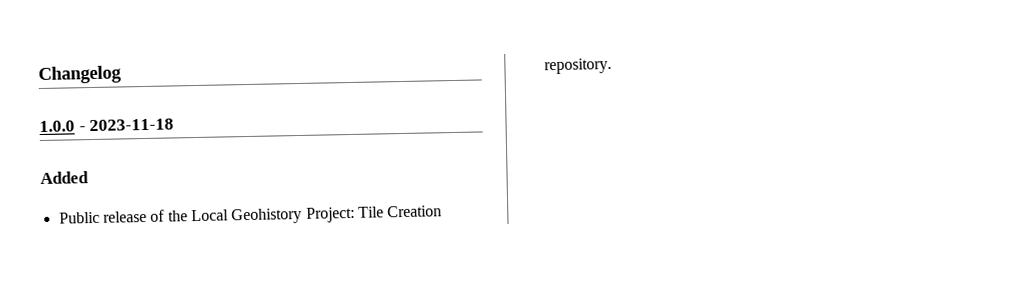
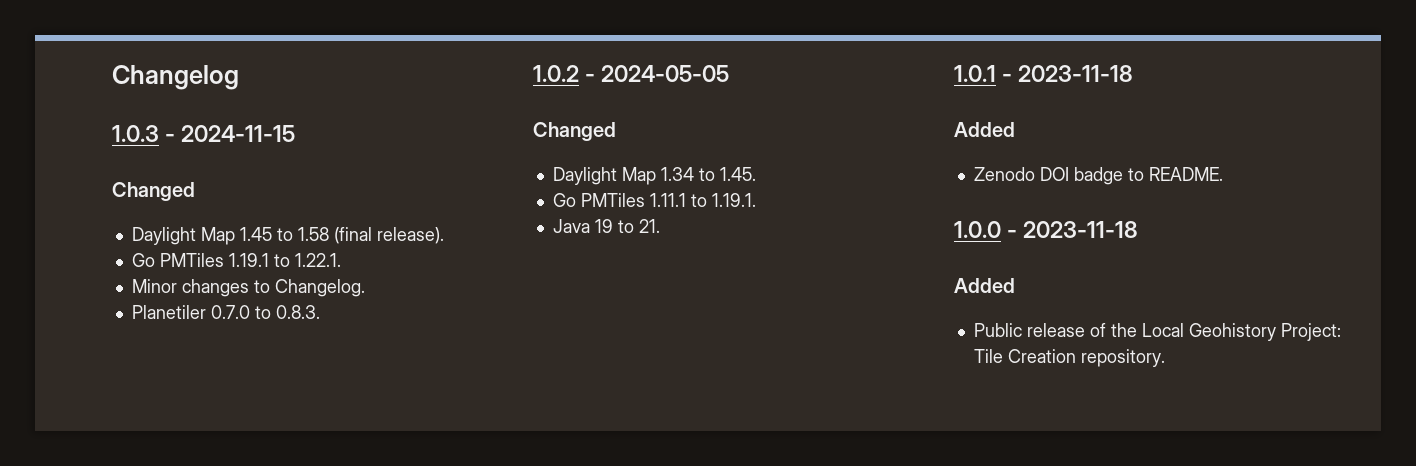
+ 1.0.3 - 2024-11-15
+ Changed
+ Daylight Map 1.45 to 1.58 (final release).
+ Go PMTiles 1.19.1 to 1.22.1.
+ Minor changes to Changelog.
+ Planetiler 0.7.0 to 0.8.3.
+ 1.0.2 - 2024-05-05
+ Changed
+ Daylight Map 1.34 to 1.45.
+ Go PMTiles 1.11.1 to 1.19.1.
+ Java 19 to 21.
+ 1.0.1 - 2023-11-18
+ Added
+ Zenodo DOI badge to README.

